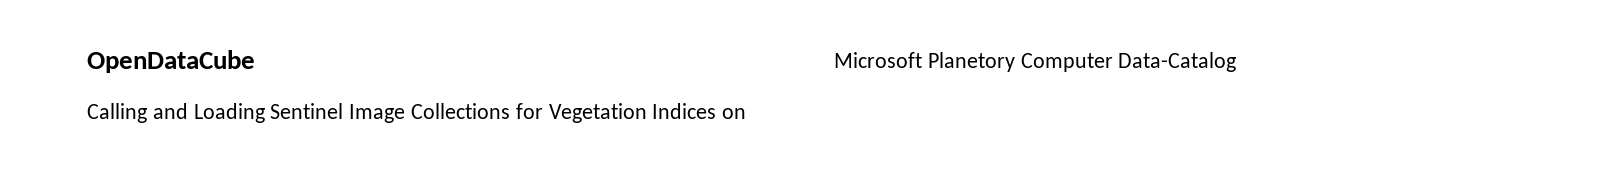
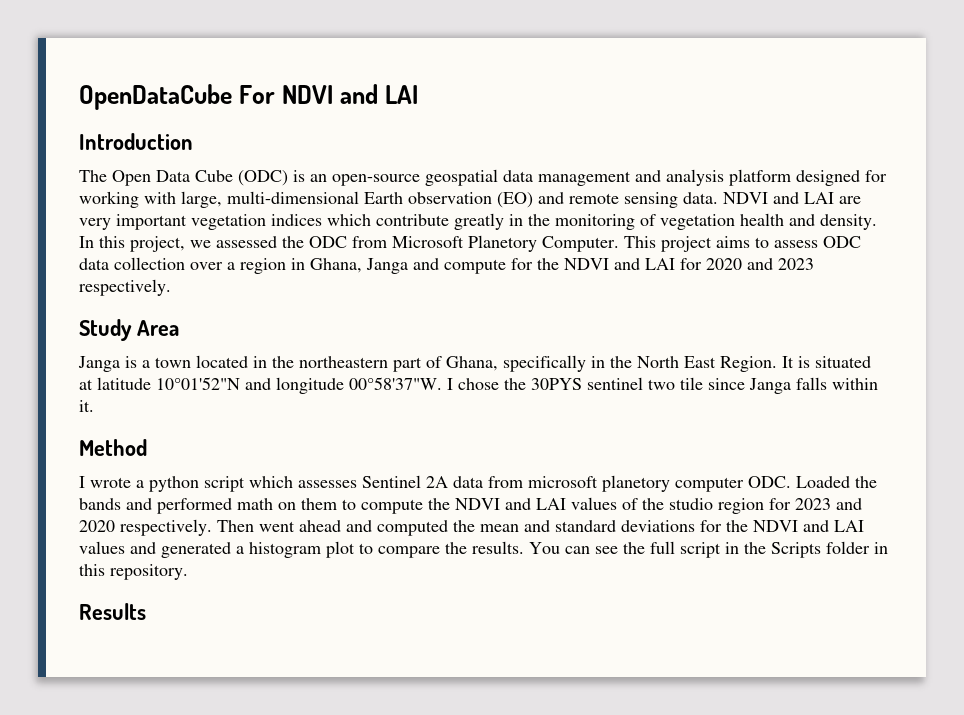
- OpenDataCube
- Calling and Loading Sentinel Image Collections for Vegetation Indices on Microsoft Planetory Computer Data-Catalog
+ OpenDataCube For NDVI and LAI
+ Introduction
+ The Open Data Cube (ODC) is an open-source geospatial data management and analysis platform designed for working with large, multi-dimensional Earth observation (EO) and remote sensing data. NDVI and LAI are very important vegetation indices which contribute greatly in the monitoring of vegetation health and density. In this project, we assessed the ODC from Microsoft Planetory Computer. This project aims to assess ODC data collection over a region in Ghana, Janga and compute for the NDVI and LAI for 2020 and 2023 respectively.
+ Study Area
+ Janga is a town located in the northeastern part of Ghana, specifically in the North East Region. It is situated at latitude 10°01'52"N and longitude 00°58'37"W. I chose the 30PYS sentinel two tile since Janga falls within it.
+ Method
+ I wrote a python script which assesses Sentinel 2A data from microsoft planetory computer ODC. Loaded the bands and performed math on them to compute the NDVI and LAI values of the studio region for 2023 and 2020 respectively. Then went ahead and computed the mean and standard deviations for the NDVI and LAI values and generated a histogram plot to compare the results. You can see the full script in the Scripts folder in this repository.
+ Results

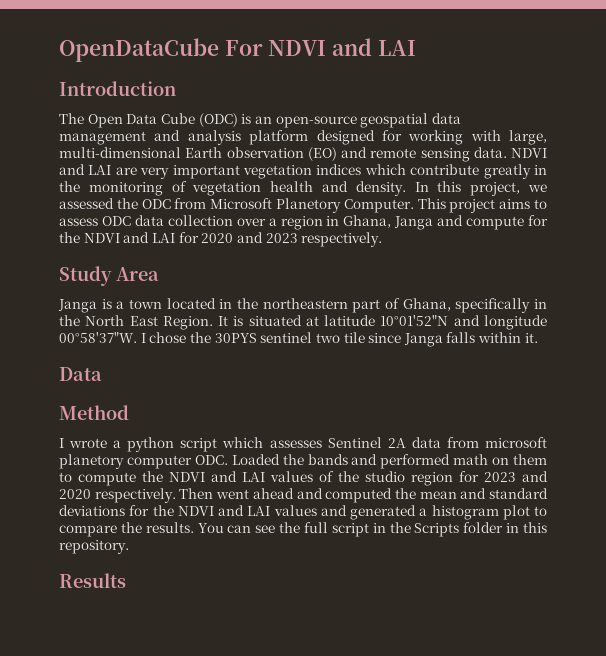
  I chose the 30PYS sentinel two tile since Janga falls within it.
+ Data

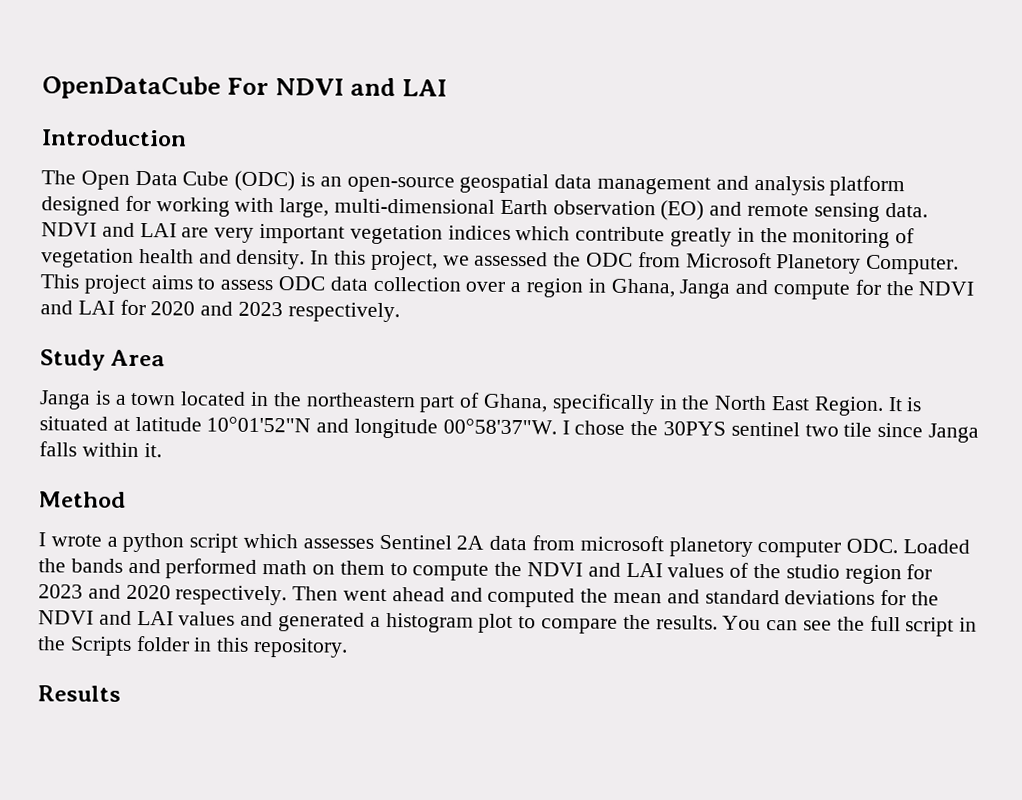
  I chose the 30PYS sentinel two tile since Janga falls within it.
- Data

